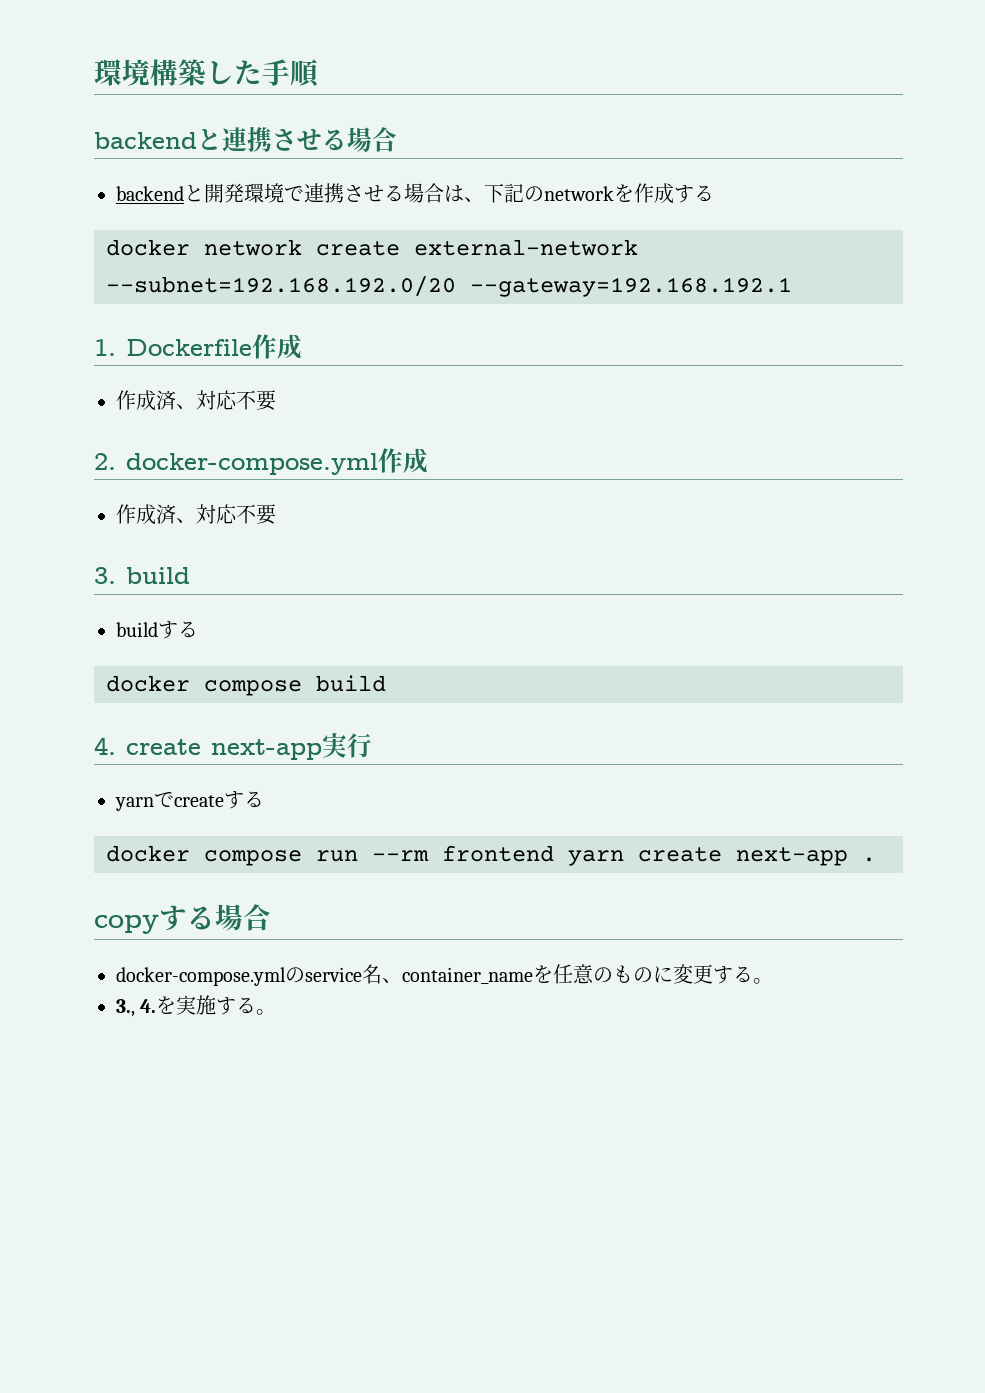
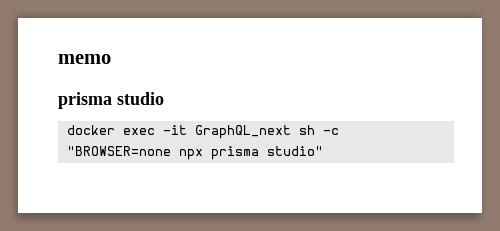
- 環境構築した手順
- backendと連携させる場合
- backendと開発環境で連携させる場合は、下記のnetworkを作成する
- docker network create external-network --subnet=192.168.192.0/20 --gateway=192.168.192.1
- 1. Dockerfile作成
- 作成済、対応不要
- 2. docker-compose.yml作成
- 作成済、対応不要
- 3. build
- buildする
- docker compose build
- 4. create next-app実行
- yarnでcreateする
- docker compose run --rm frontend yarn create next-app .
- copyする場合
- docker-compose.ymlのservice名、container_nameを任意のものに変更する。
- 3., 4.を実施する。
+ memo
+ prisma studio
+ docker exec -it GraphQL_next sh -c "BROWSER=none npx prisma studio"

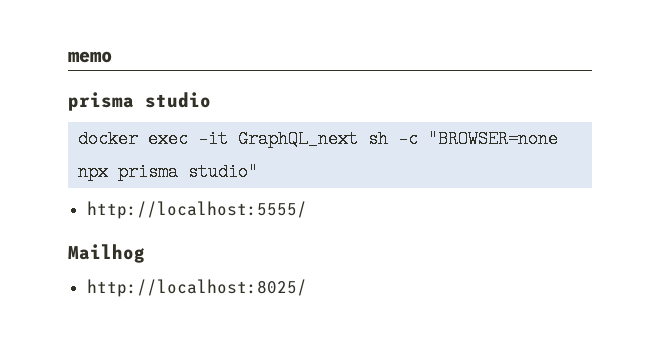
+ http://localhost:5555/
+ Mailhog
+ http://localhost:8025/

